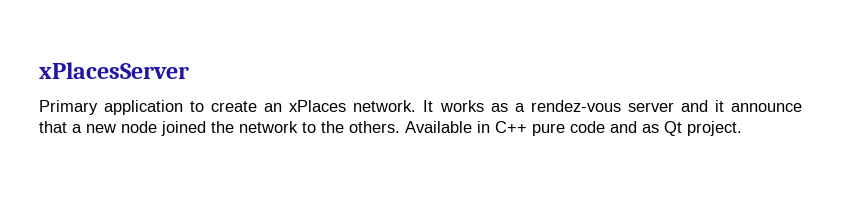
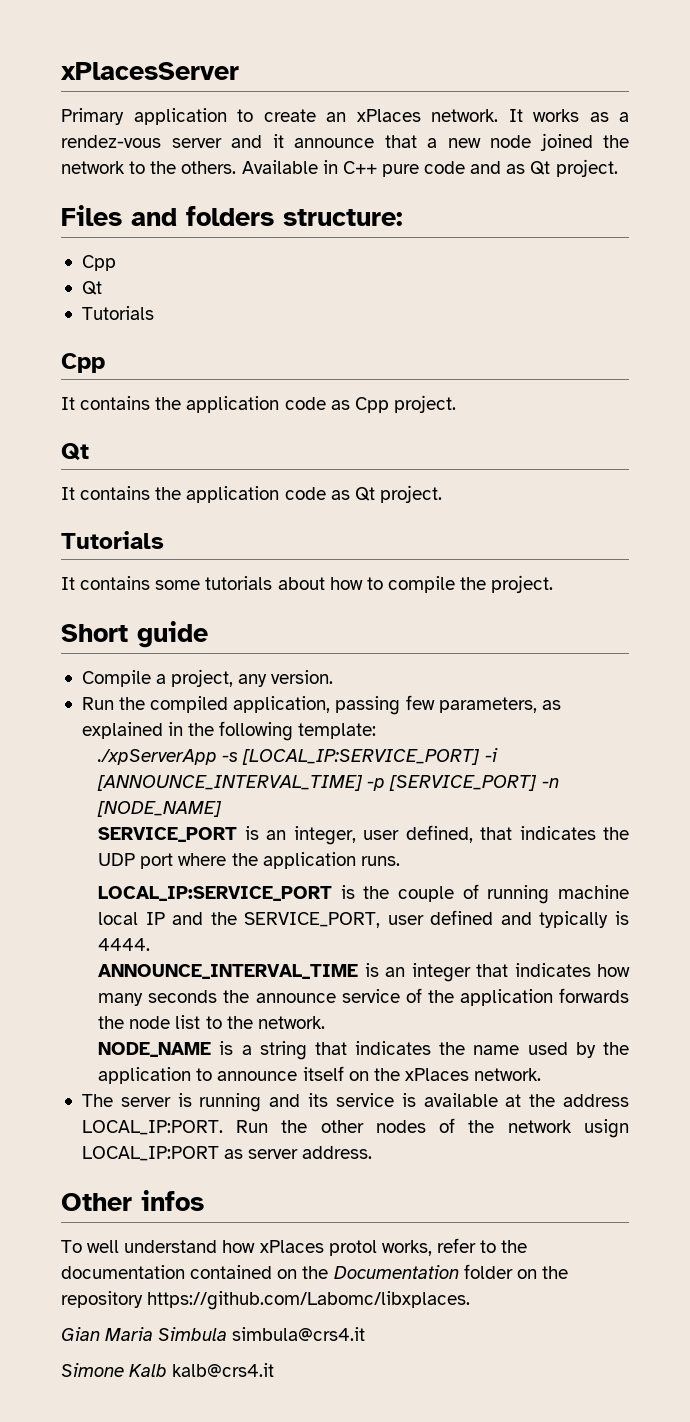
+ Files and folders structure:
+ Cpp
+ Qt
+ Tutorials
+ Cpp
+ It contains the application code as Cpp project.
+ Qt
+ It contains the application code as Qt project.
+ Tutorials
+ It contains some tutorials about how to compile the project.
+ Short guide
+ Compile a project, any version.
+ Run the compiled application, passing few parameters, as explained in the following template:
+ ./xpServerApp -s [LOCAL_IP:SERVICE_PORT] -i [ANNOUNCE_INTERVAL_TIME] -p [SERVICE_PORT] -n [NODE_NAME]
+ SERVICE_PORT is an integer, user defined, that indicates the UDP port where the application runs.
+ LOCAL_IP:SERVICE_PORT is the couple of running machine local IP and the SERVICE_PORT, user defined and typically is 4444.
+ ANNOUNCE_INTERVAL_TIME is an integer that indicates how many seconds the announce service of the application forwards the node list to the network.
+ NODE_NAME is a string that indicates the name used by the application to announce itself on the xPlaces network.
+ The server is running and its service is available at the address LOCAL_IP:PORT. Run the other nodes of the network usign LOCAL_IP:PORT as server address.
+ Other infos
+ To well understand how xPlaces protol works, refer to the documentation contained on the Documentation folder on the repository https://github.com/Labomc/libxplaces.
+ Gian Maria Simbula simbula@crs4.it
+ Simone Kalb kalb@crs4.it

